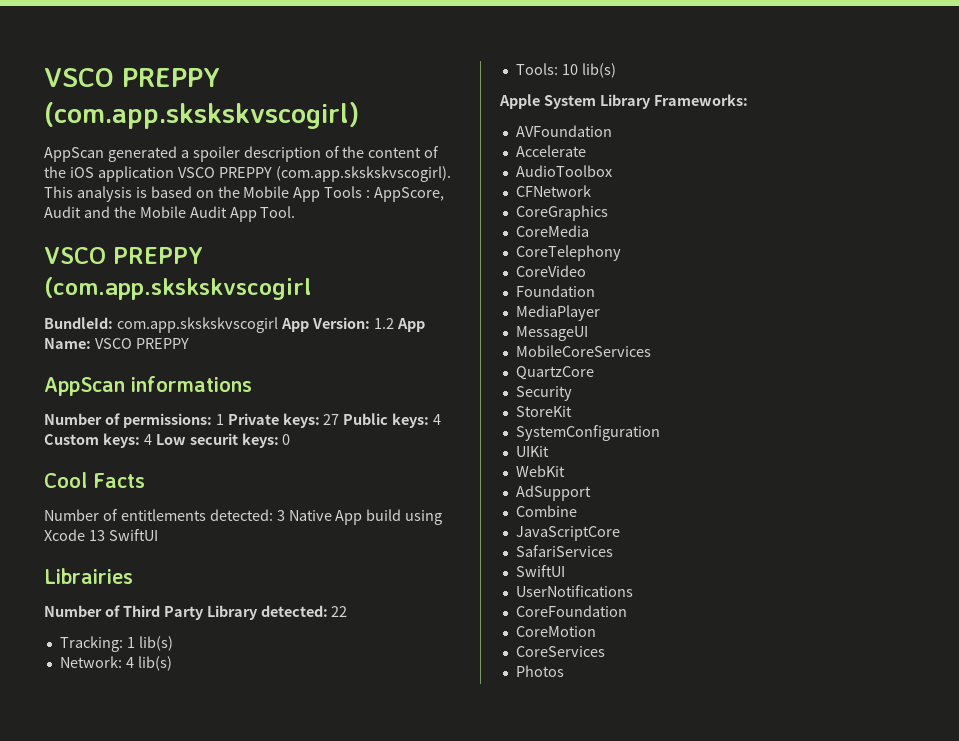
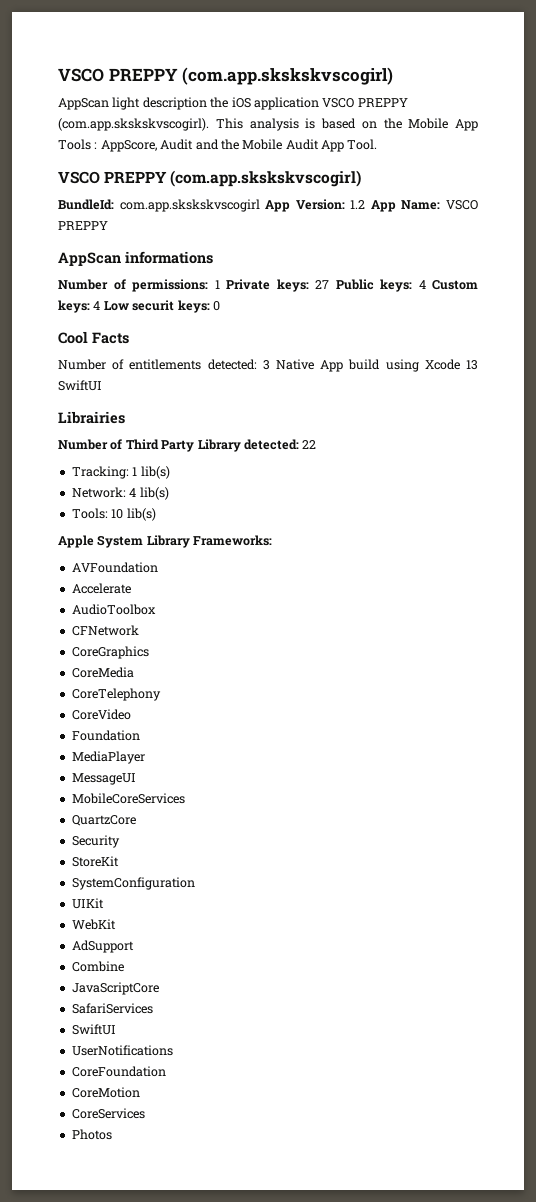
- AppScan generated a spoiler description of the content of the iOS application VSCO PREPPY (com.app.skskskvscogirl). This analysis is based on the Mobile App Tools : AppScore, Audit and the Mobile Audit App Tool.
- VSCO PREPPY (com.app.skskskvscogirl
+ AppScan light description the iOS application VSCO PREPPY (com.app.skskskvscogirl). This analysis is based on the Mobile App Tools : AppScore, Audit and the Mobile Audit App Tool.
+ VSCO PREPPY (com.app.skskskvscogirl)

